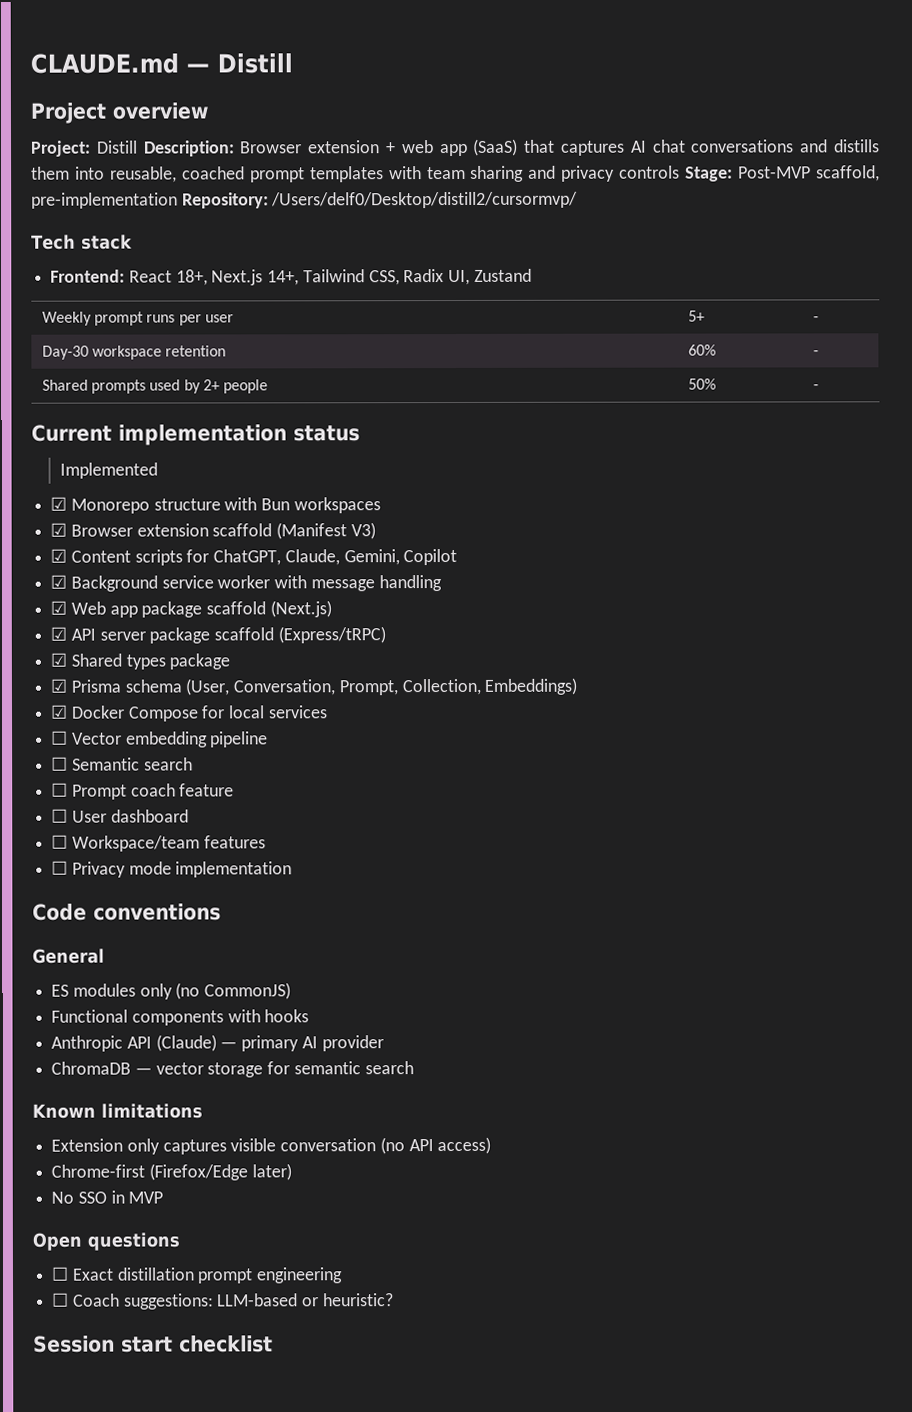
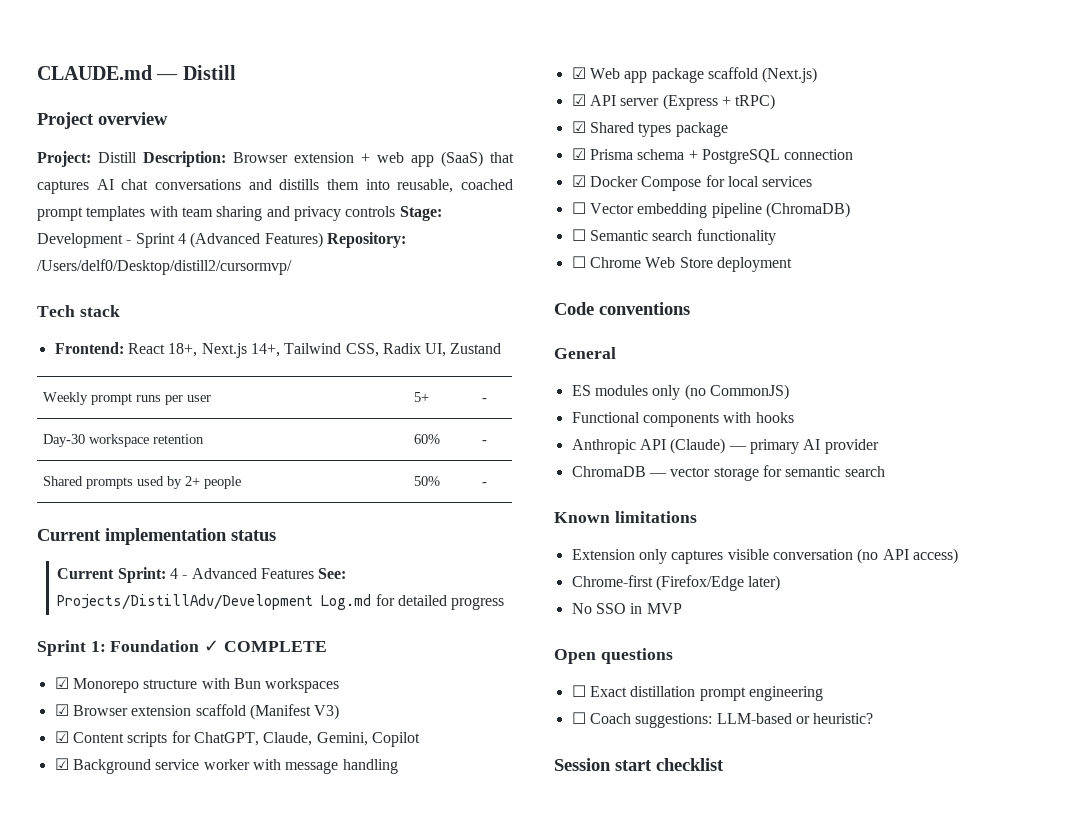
- Project: Distill Description: Browser extension + web app (SaaS) that captures AI chat conversations and distills them into reusable, coached prompt templates with team sharing and privacy controls Stage: Post-MVP scaffold, pre-implementation Repository: /Users/delf0/Desktop/distill2/cursormvp/
+ Project: Distill Description: Browser extension + web app (SaaS) that captures AI chat conversations and distills them into reusable, coached prompt templates with team sharing and privacy controls Stage: Development - Sprint 4 (Advanced Features) Repository: /Users/delf0/Desktop/distill2/cursormvp/
- Implemented
+ Current Sprint: 4 - Advanced Features See: Projects/DistillAdv/Development Log.md for detailed progress
+ Sprint 1: Foundation ✓ COMPLETE
- ☑ API server package scaffold (Express/tRPC)
+ ☑ API server (Express + tRPC)
- ☑ Prisma schema (User, Conversation, Prompt, Collection, Embeddings)
+ ☑ Prisma schema + PostgreSQL connection
- ☐ Vector embedding pipeline
+ ☐ Vector embedding pipeline (ChromaDB)
- ☐ Semantic search
- ☐ Prompt coach feature
- ☐ User dashboard
- ☐ Workspace/team features
- ☐ Privacy mode implementation
+ ☐ Semantic search functionality
+ ☐ Chrome Web Store deployment

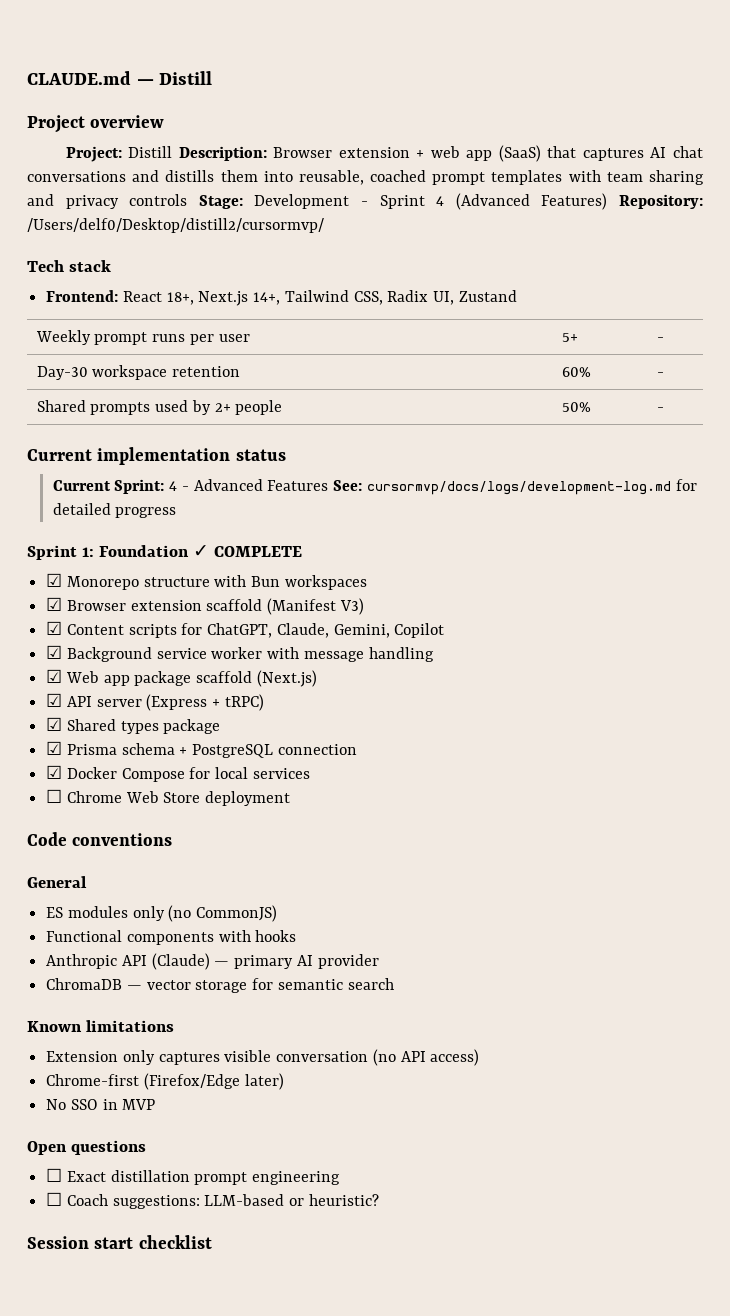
- Current Sprint: 4 - Advanced Features See: Projects/DistillAdv/Development Log.md for detailed progress
+ Current Sprint: 4 - Advanced Features See: cursormvp/docs/logs/development-log.md for detailed progress
- ☐ Vector embedding pipeline (ChromaDB)
- ☐ Semantic search functionality

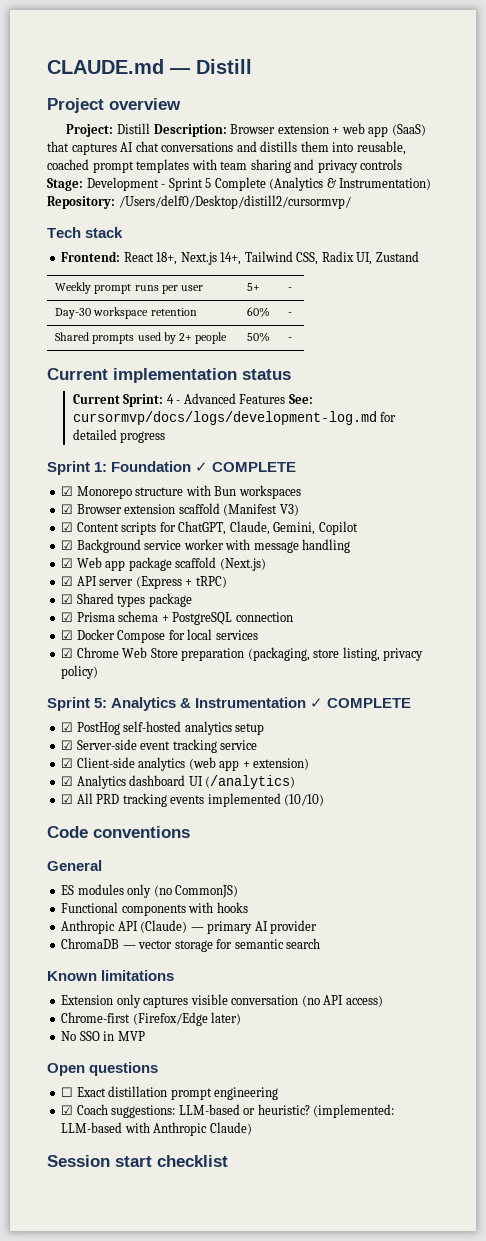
- Project: Distill Description: Browser extension + web app (SaaS) that captures AI chat conversations and distills them into reusable, coached prompt templates with team sharing and privacy controls Stage: Development - Sprint 4 (Advanced Features) Repository: /Users/delf0/Desktop/distill2/cursormvp/
+ Project: Distill Description: Browser extension + web app (SaaS) that captures AI chat conversations and distills them into reusable, coached prompt templates with team sharing and privacy controls Stage: Development - Sprint 5 Complete (Analytics & Instrumentation) Repository: /Users/delf0/Desktop/distill2/cursormvp/
- ☐ Chrome Web Store deployment
+ ☑ Chrome Web Store preparation (packaging, store listing, privacy policy)
+ Sprint 5: Analytics & Instrumentation ✓ COMPLETE
+ ☑ PostHog self-hosted analytics setup
+ ☑ Server-side event tracking service
+ ☑ Client-side analytics (web app + extension)
+ ☑ Analytics dashboard UI (/analytics)
+ ☑ All PRD tracking events implemented (10/10)
- ☐ Coach suggestions: LLM-based or heuristic?
+ ☑ Coach suggestions: LLM-based or heuristic? (implemented: LLM-based with Anthropic Claude)

